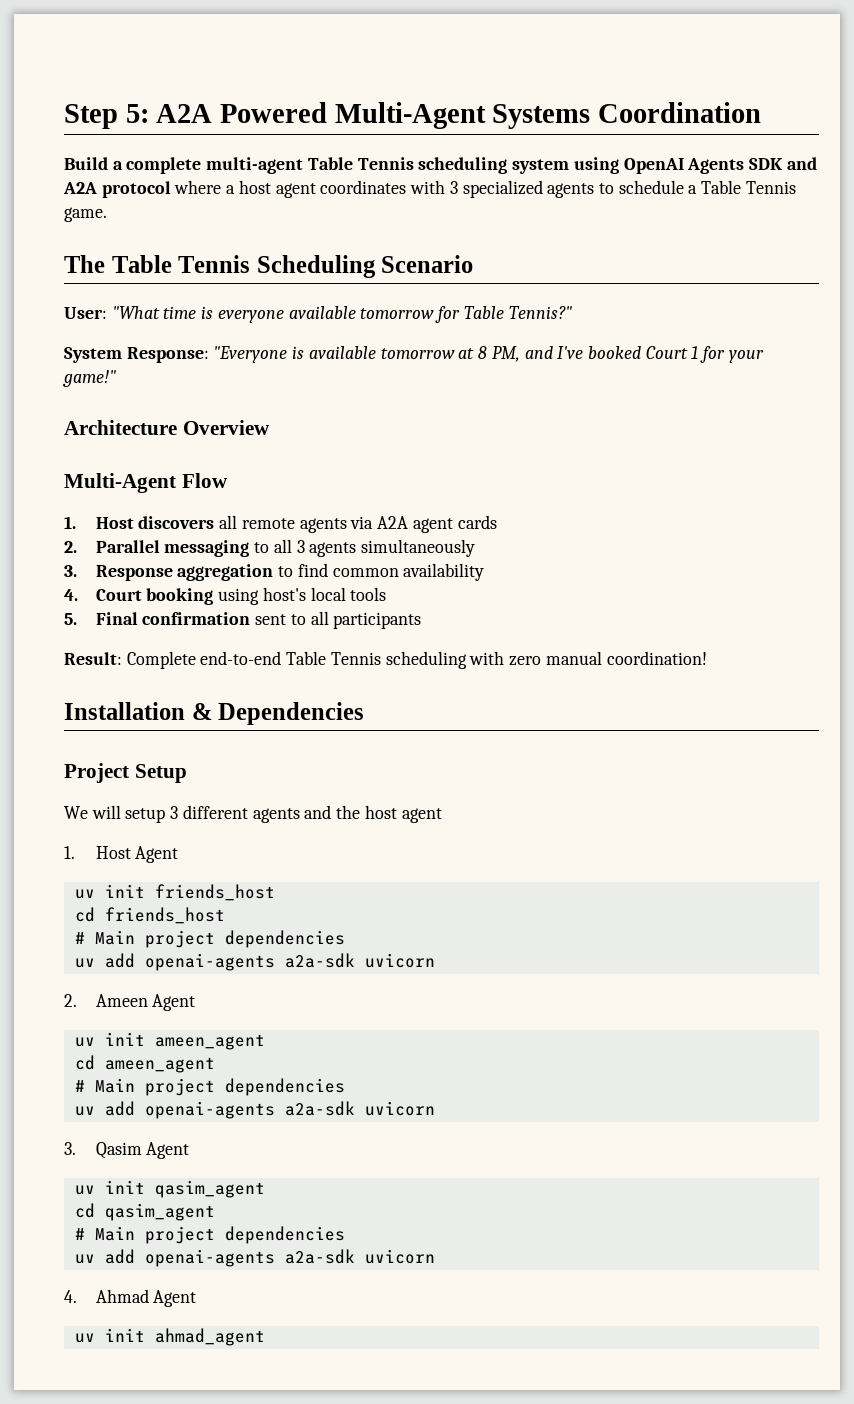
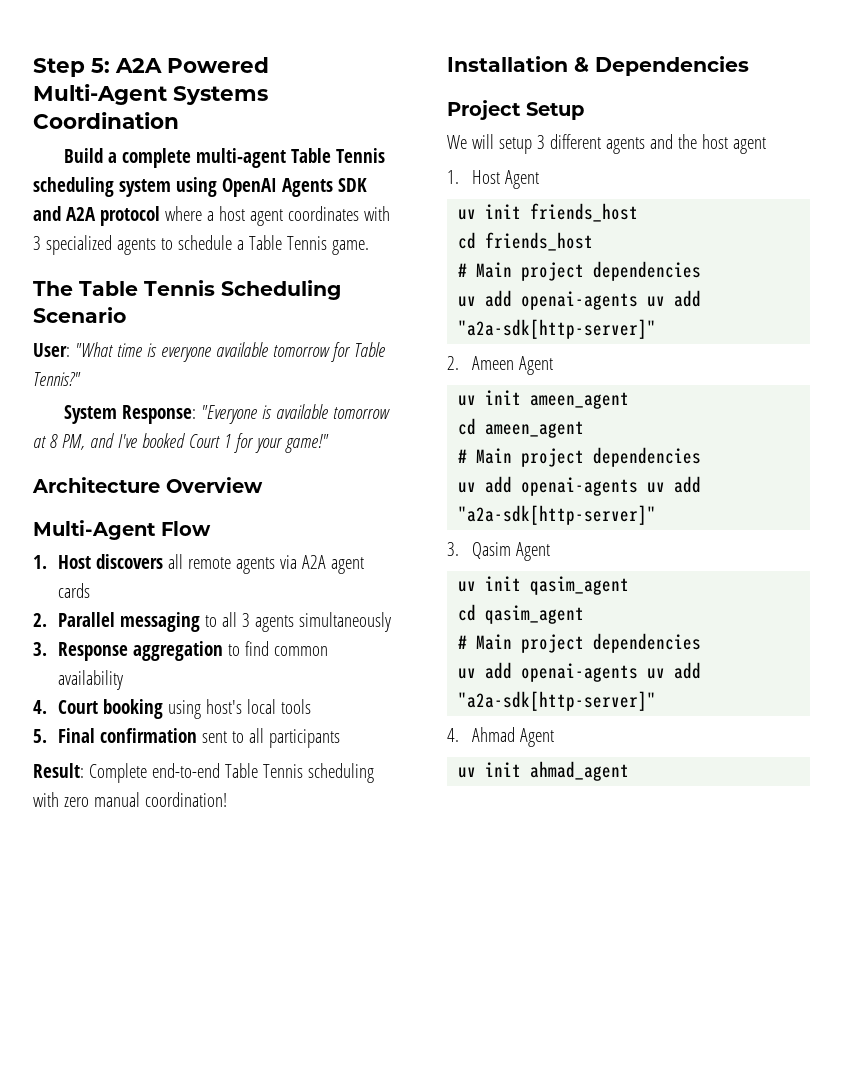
  cd friends_host
  # Main project dependencies
- uv add openai-agents a2a-sdk uvicorn
+ uv add openai-agents uv add "a2a-sdk[http-server]"
  cd ameen_agent
  # Main project dependencies
- uv add openai-agents a2a-sdk uvicorn
+ uv add openai-agents uv add "a2a-sdk[http-server]"
  cd qasim_agent
  # Main project dependencies
- uv add openai-agents a2a-sdk uvicorn
+ uv add openai-agents uv add "a2a-sdk[http-server]"

